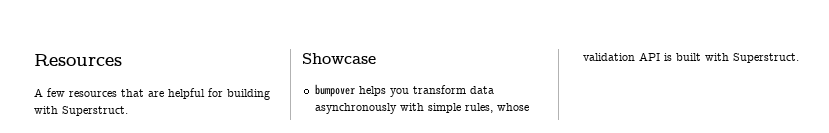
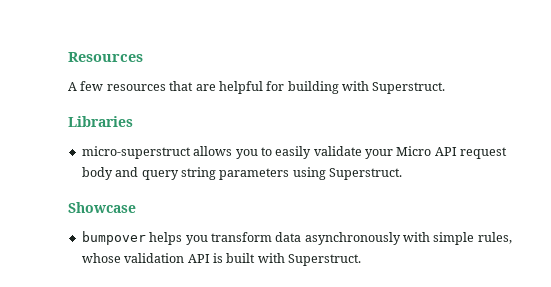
+ Libraries
+ micro-superstruct allows you to easily validate your Micro API request body and query string parameters using Superstruct.

